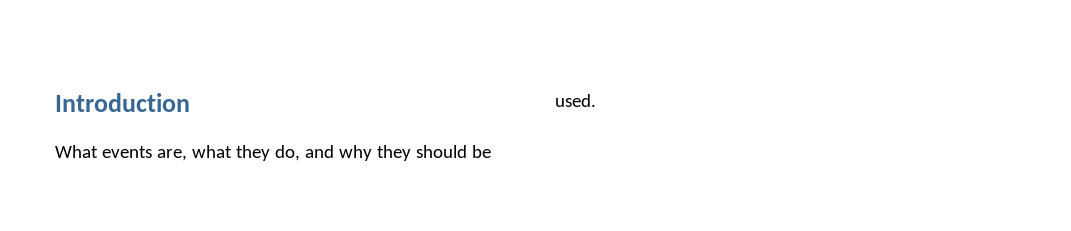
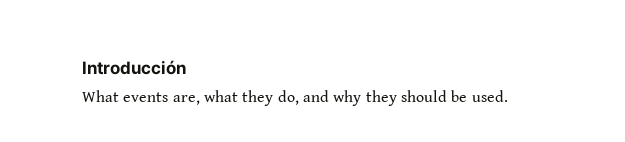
- Introduction
+ Introducción

